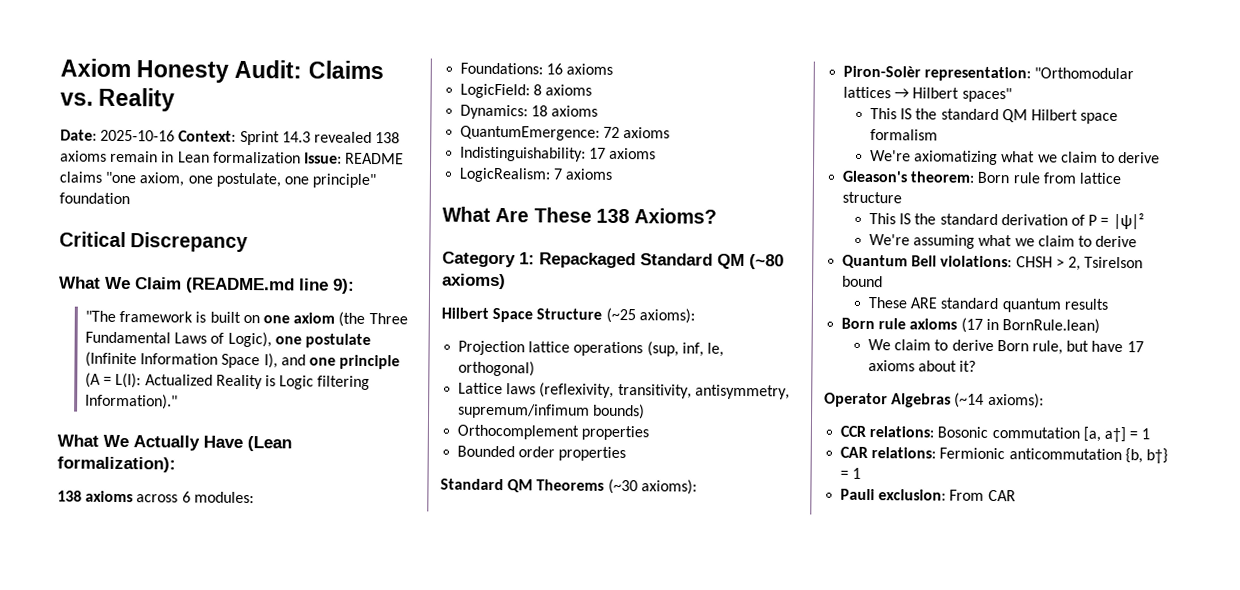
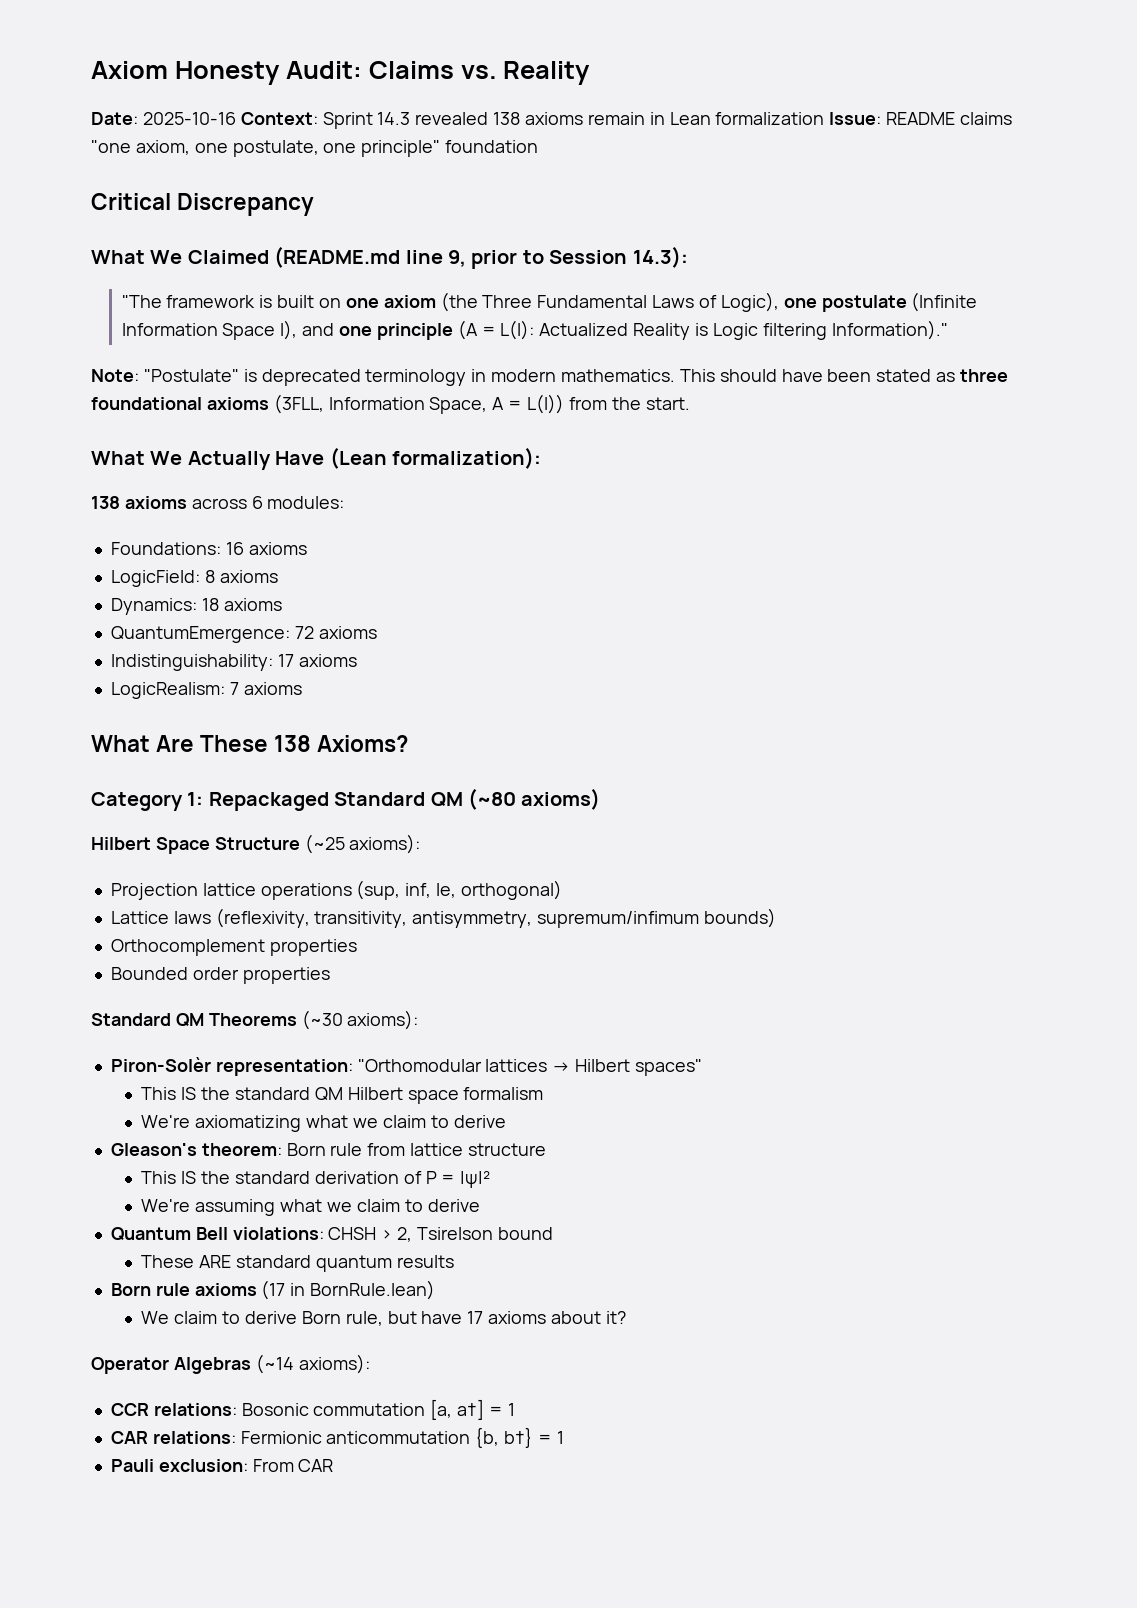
- What We Claim (README.md line 9):
+ What We Claimed (README.md line 9, prior to Session 14.3):
+ Note: "Postulate" is deprecated terminology in modern mathematics. This should have been stated as three foundational axioms (3FLL, Information Space, A = L(I)) from the start.

